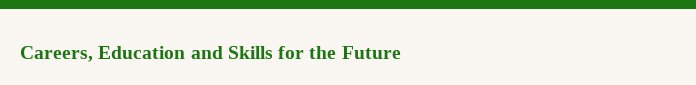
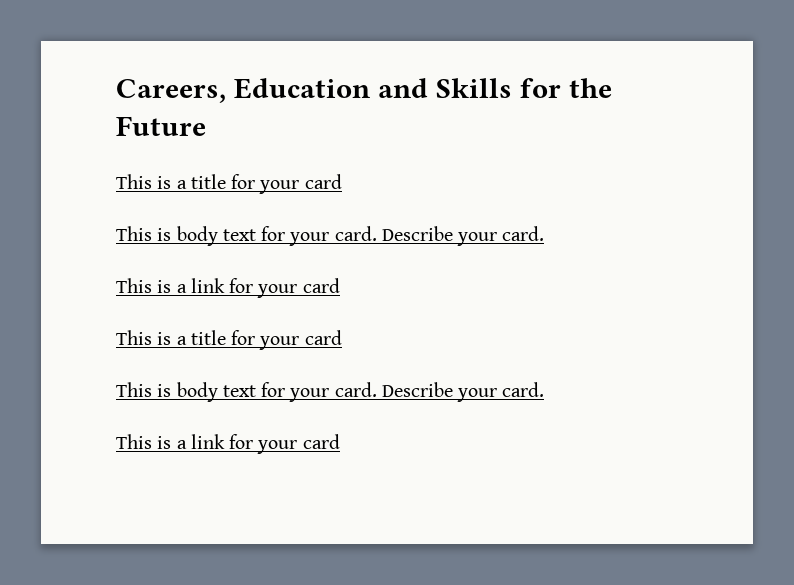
  Careers, Education and Skills for the Future
+ This is a title for your card
+ This is body text for your card. Describe your card.
+ This is a link for your card
+ This is a title for your card
+ This is body text for your card. Describe your card.
+ This is a link for your card

